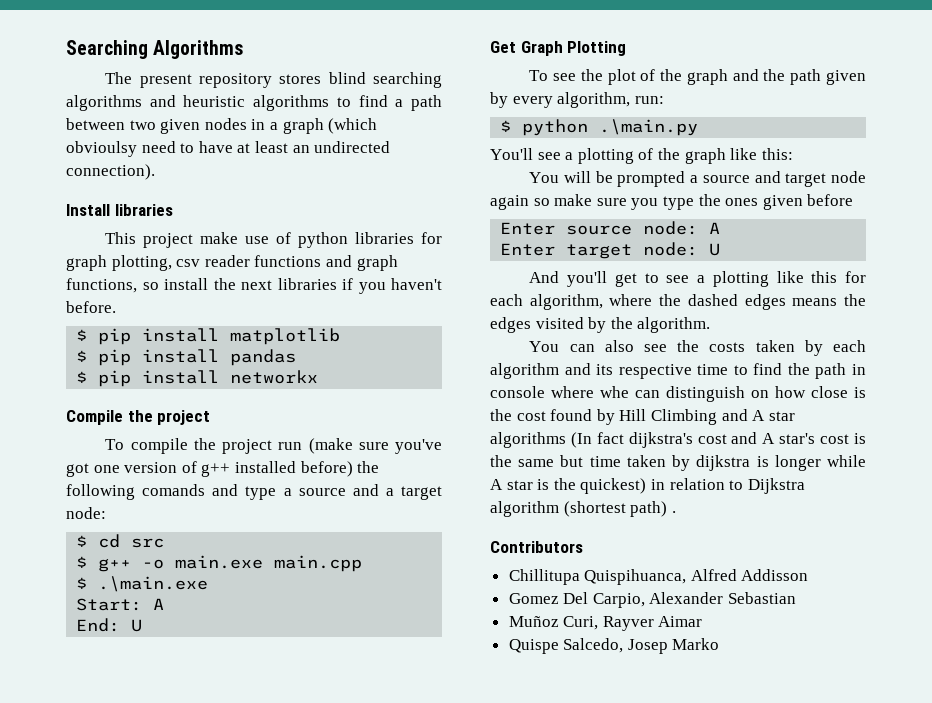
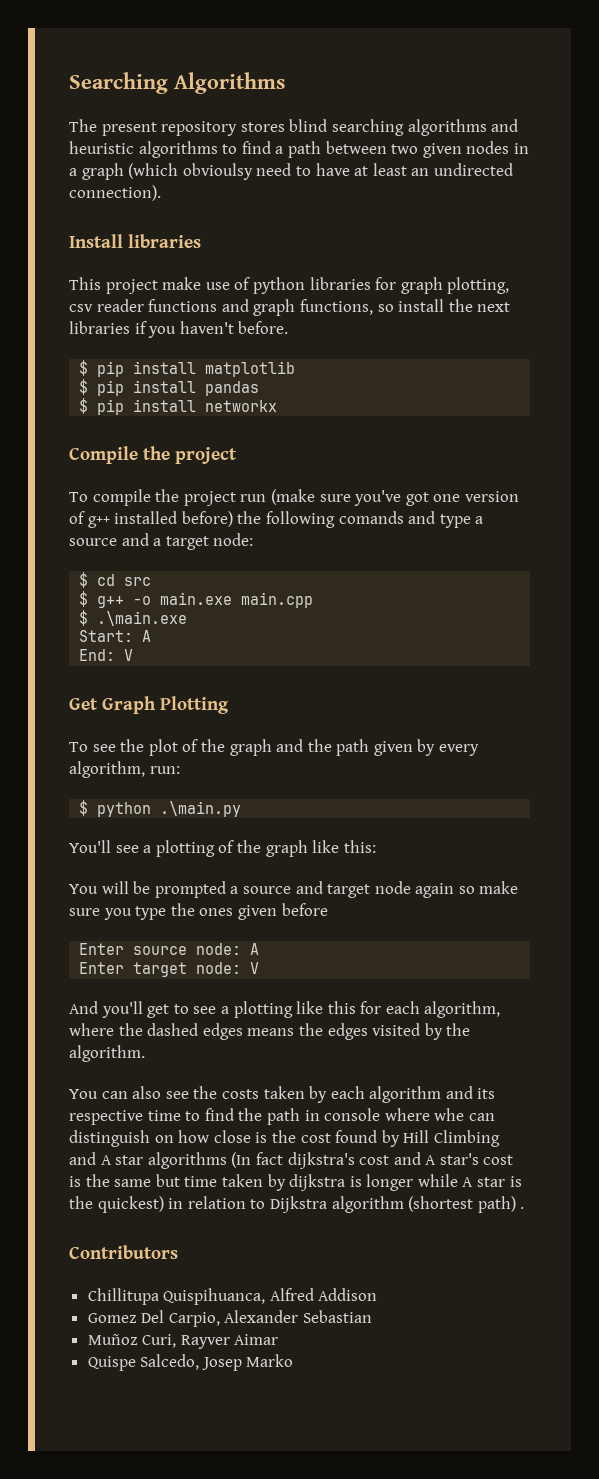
- End: U
+ End: V
- Enter target node: U
+ Enter target node: V
- Chillitupa Quispihuanca, Alfred Addisson
+ Chillitupa Quispihuanca, Alfred Addison

